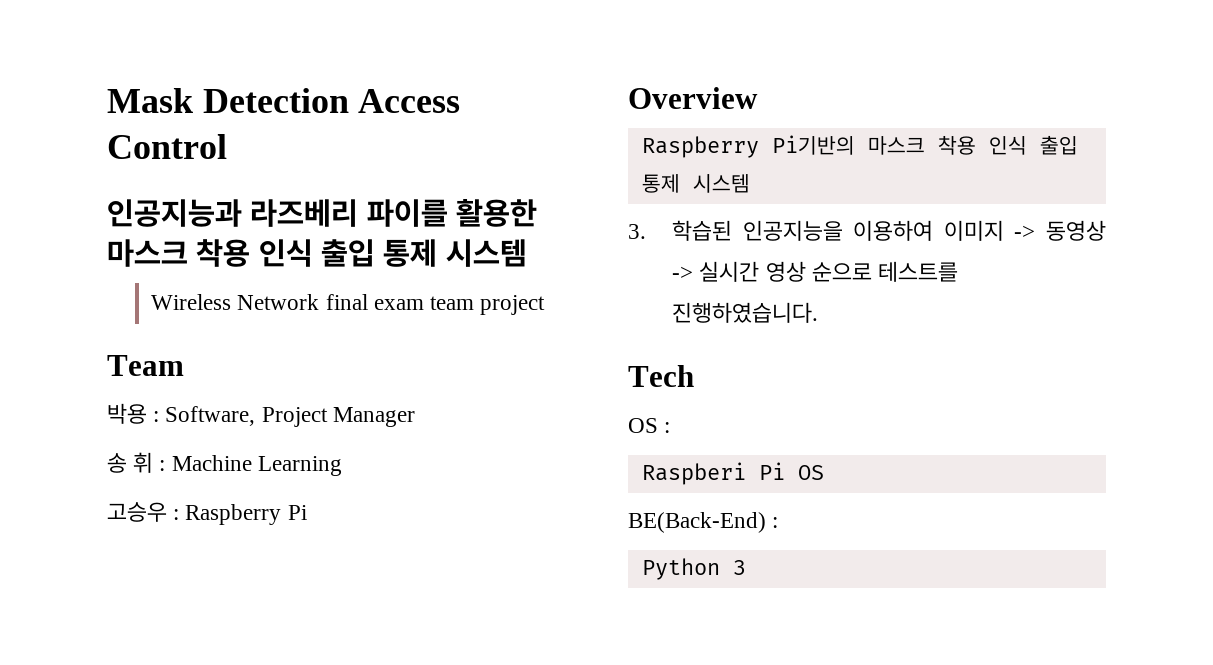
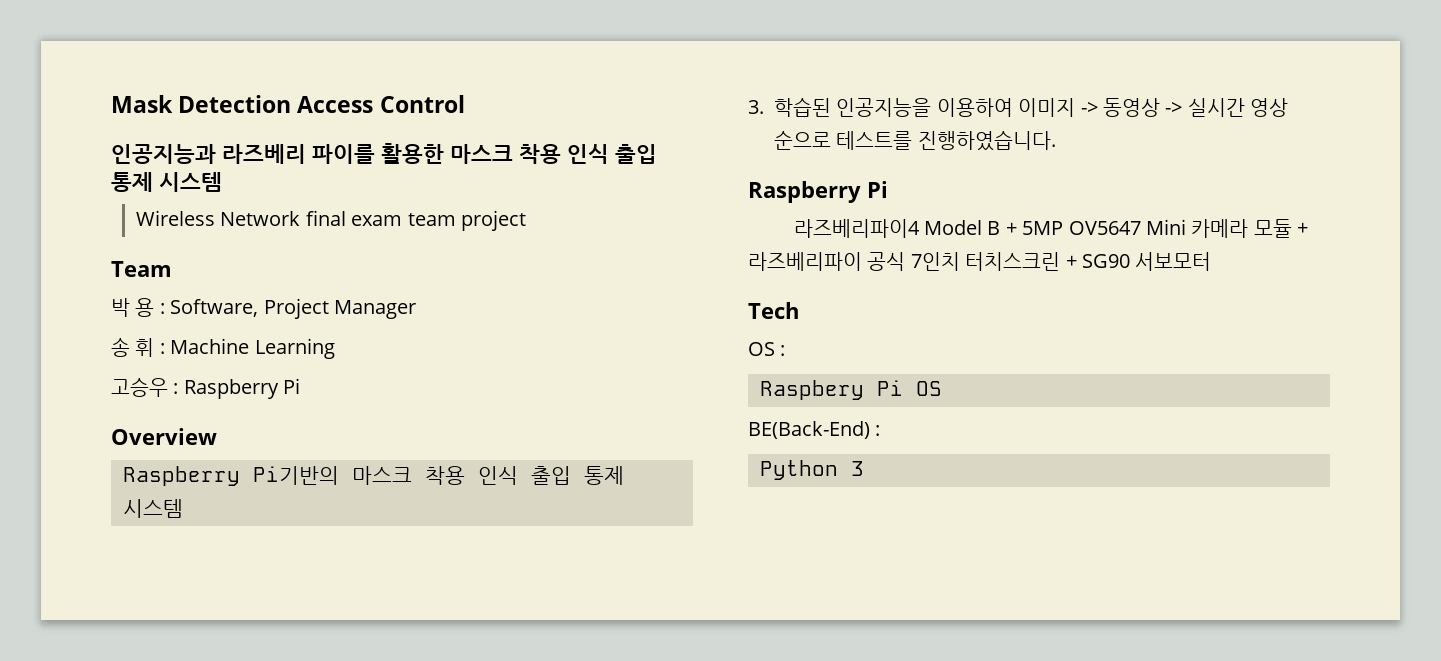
- 박용 : Software, Project Manager
+ 박 용 : Software, Project Manager
  3. 학습된 인공지능을 이용하여 이미지 -> 동영상 -> 실시간 영상 순으로 테스트를 진행하였습니다.
+ Raspberry Pi
+ 라즈베리파이4 Model B + 5MP OV5647 Mini 카메라 모듈 + 라즈베리파이 공식 7인치 터치스크린 + SG90 서보모터
- Raspberi Pi OS
+ Raspbery Pi OS

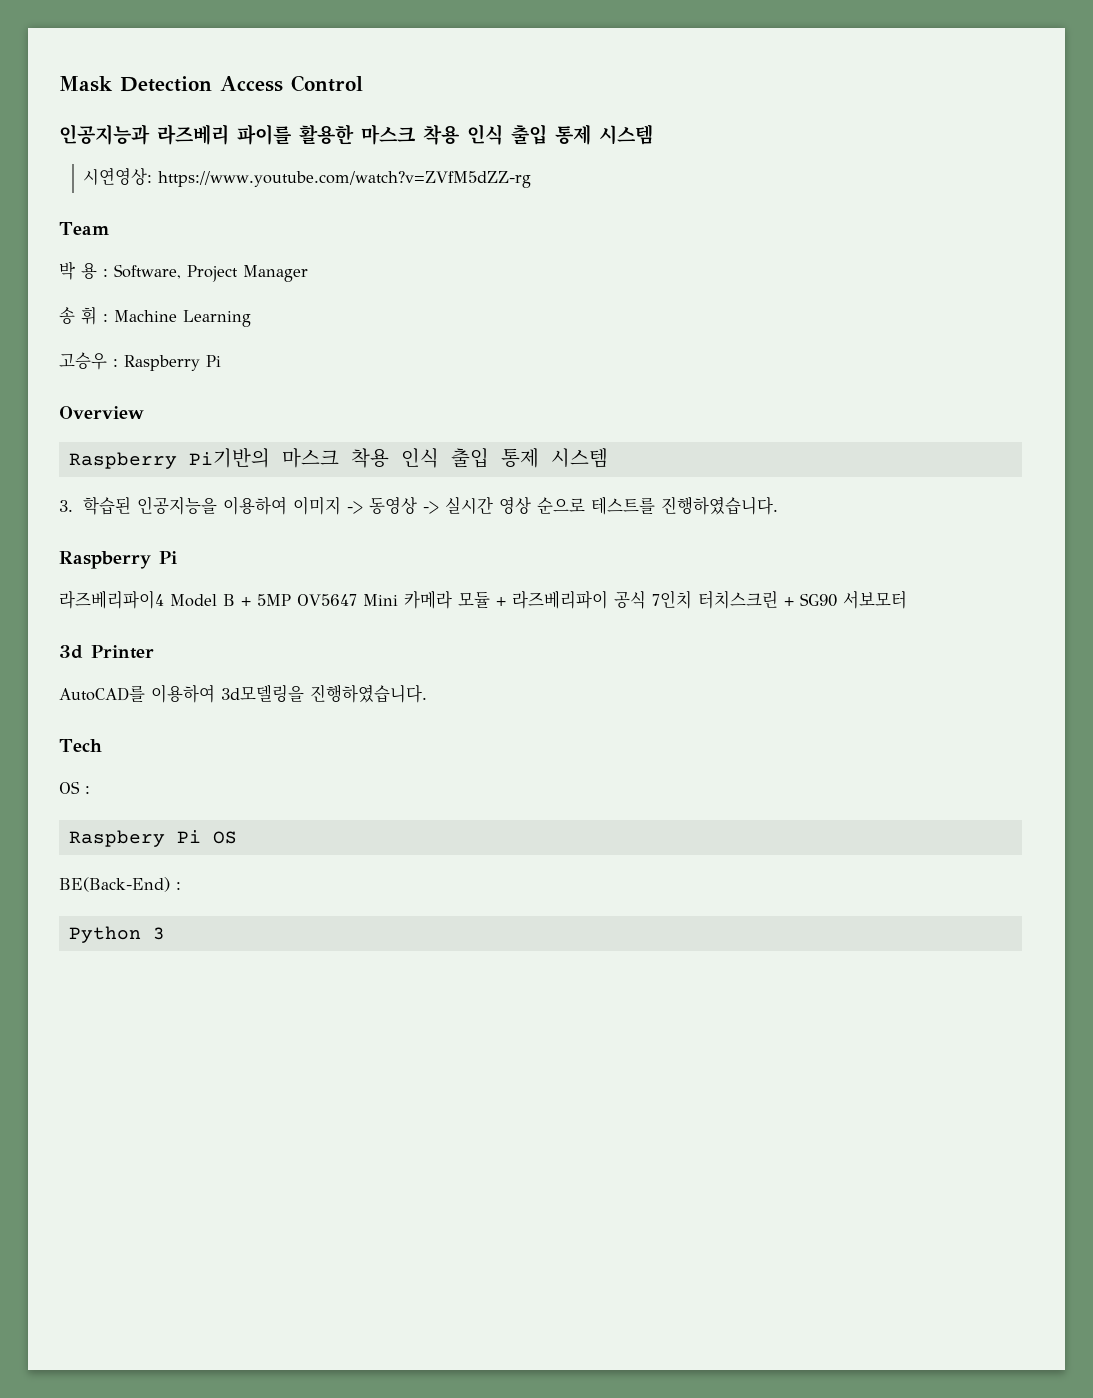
- Wireless Network final exam team project
+ 시연영상: https://www.youtube.com/watch?v=ZVfM5dZZ-rg
+ 3d Printer
+ AutoCAD를 이용하여 3d모델링을 진행하였습니다.

